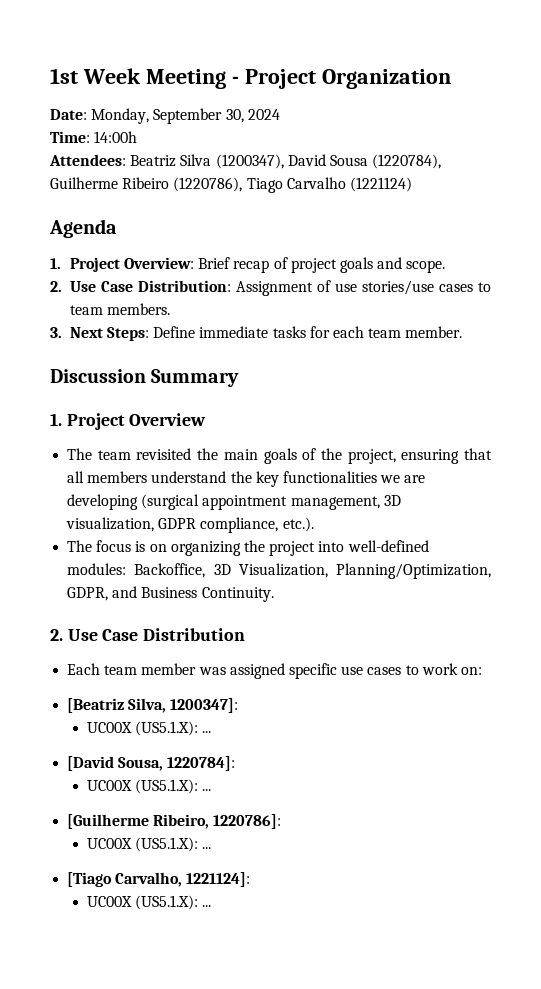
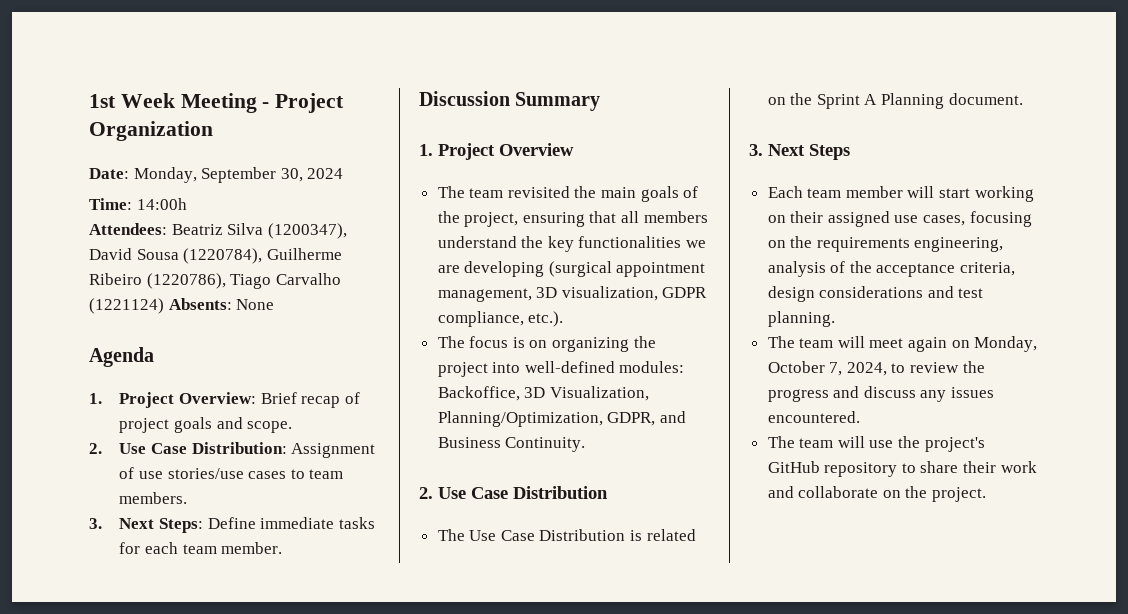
- Attendees: Beatriz Silva (1200347), David Sousa (1220784), Guilherme Ribeiro (1220786), Tiago Carvalho (1221124)
+ Attendees: Beatriz Silva (1200347), David Sousa (1220784), Guilherme Ribeiro (1220786), Tiago Carvalho (1221124) Absents: None
- Each team member was assigned specific use cases to work on:
- [Beatriz Silva, 1200347]:
- UC00X (US5.1.X): ...
- [David Sousa, 1220784]:
- UC00X (US5.1.X): ...
- [Guilherme Ribeiro, 1220786]:
- UC00X (US5.1.X): ...
- [Tiago Carvalho, 1221124]:
- UC00X (US5.1.X): ...
+ The Use Case Distribution is related on the Sprint A Planning document.
+ 3. Next Steps
+ Each team member will start working on their assigned use cases, focusing on the requirements engineering, analysis of the acceptance criteria, design considerations and test planning.
+ The team will meet again on Monday, October 7, 2024, to review the progress and discuss any issues encountered.
+ The team will use the project's GitHub repository to share their work and collaborate on the project.

